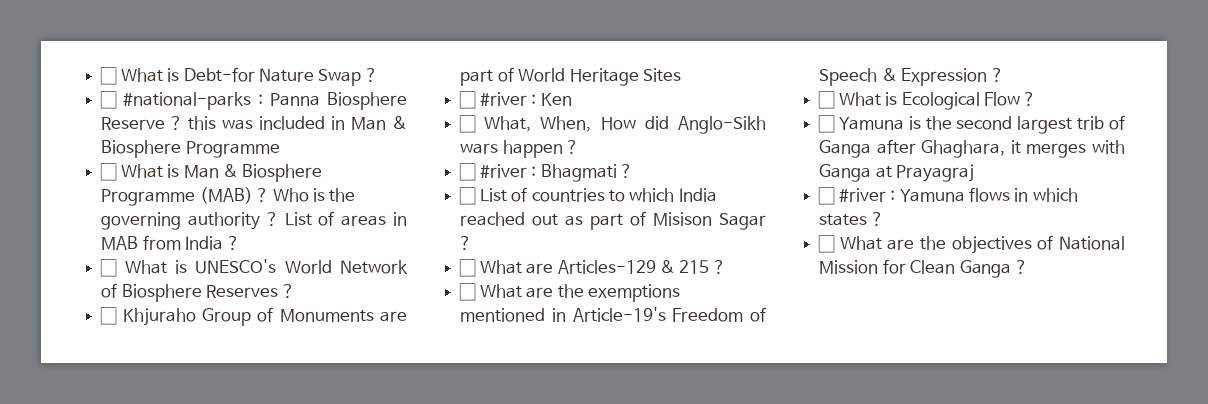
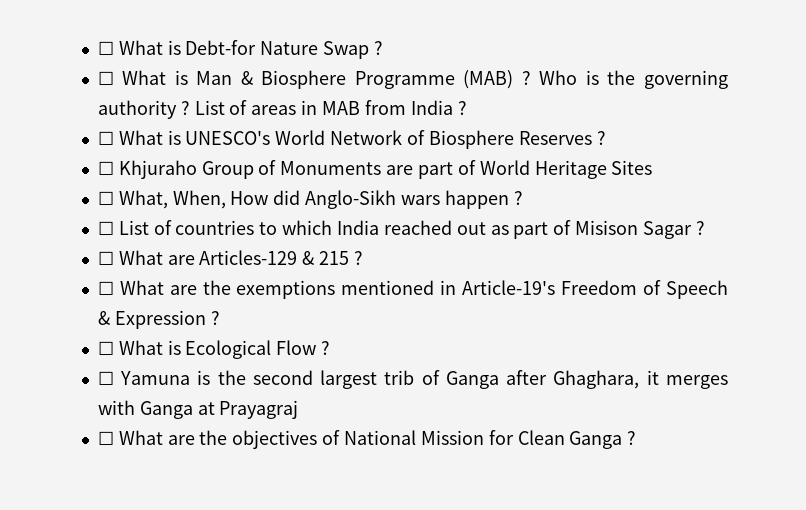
- ☐ #national-parks : Panna Biosphere Reserve ? this was included in Man & Biosphere Programme
- ☐ #river : Ken
- ☐ #river : Bhagmati ?
- ☐ #river : Yamuna flows in which states ?

